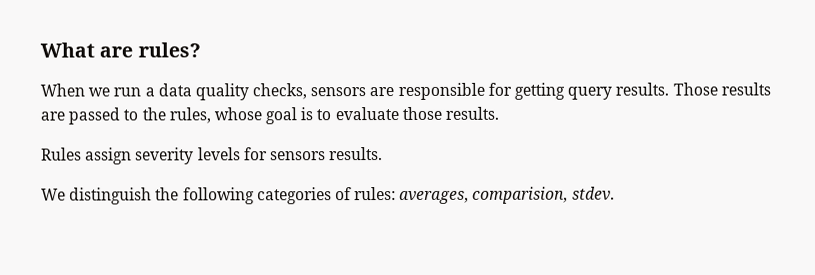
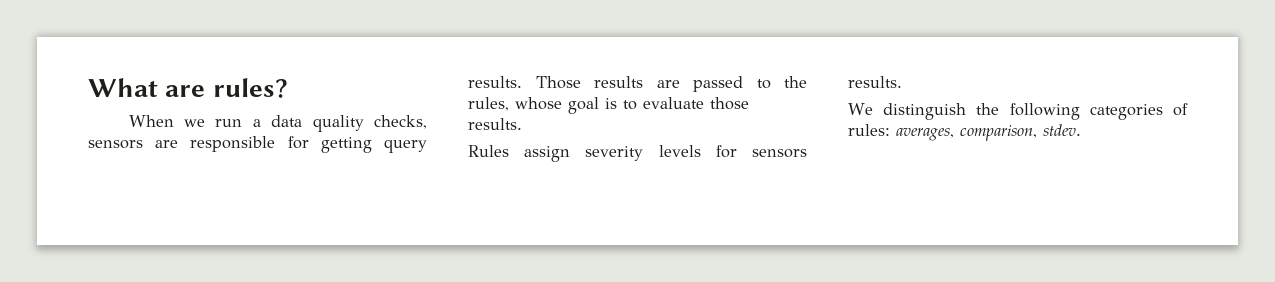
- We distinguish the following categories of rules: averages, comparision, stdev.
+ We distinguish the following categories of rules: averages, comparison, stdev.

